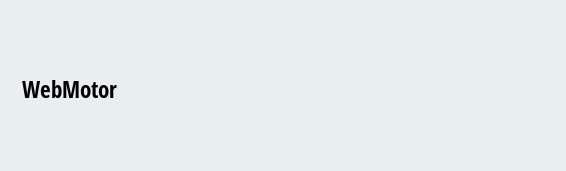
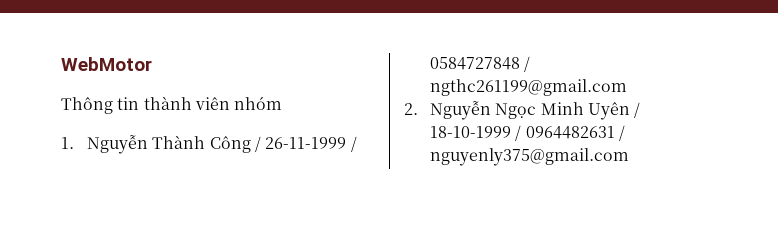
+ Thông tin thành viên nhóm
+ 1. Nguyễn Thành Công / 26-11-1999 / 0584727848 / ngthc261199@gmail.com
+ 2. Nguyễn Ngọc Minh Uyên / 18-10-1999 / 0964482631 / nguyenly375@gmail.com

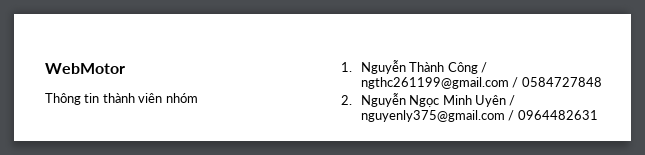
- 1. Nguyễn Thành Công / 26-11-1999 / 0584727848 / ngthc261199@gmail.com
+ 1. Nguyễn Thành Công / ngthc261199@gmail.com / 0584727848
- 2. Nguyễn Ngọc Minh Uyên / 18-10-1999 / 0964482631 / nguyenly375@gmail.com
+ 2. Nguyễn Ngọc Minh Uyên / nguyenly375@gmail.com / 0964482631

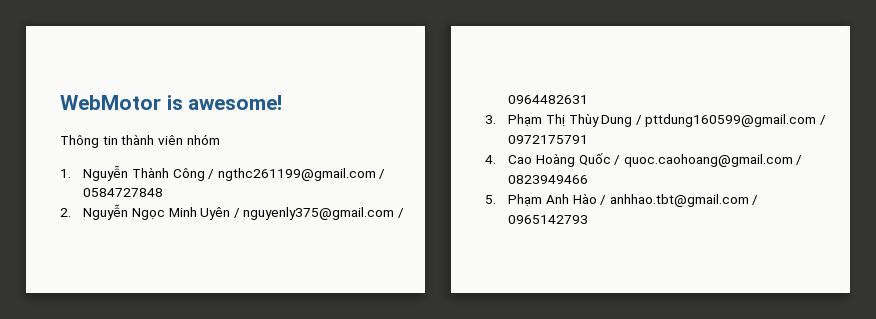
- WebMotor
+ WebMotor is awesome!
+ 3. Phạm Thị Thùy Dung / pttdung160599@gmail.com / 0972175791
+ 4. Cao Hoàng Quốc / quoc.caohoang@gmail.com / 0823949466
+ 5. Phạm Anh Hào / anhhao.tbt@gmail.com / 0965142793

